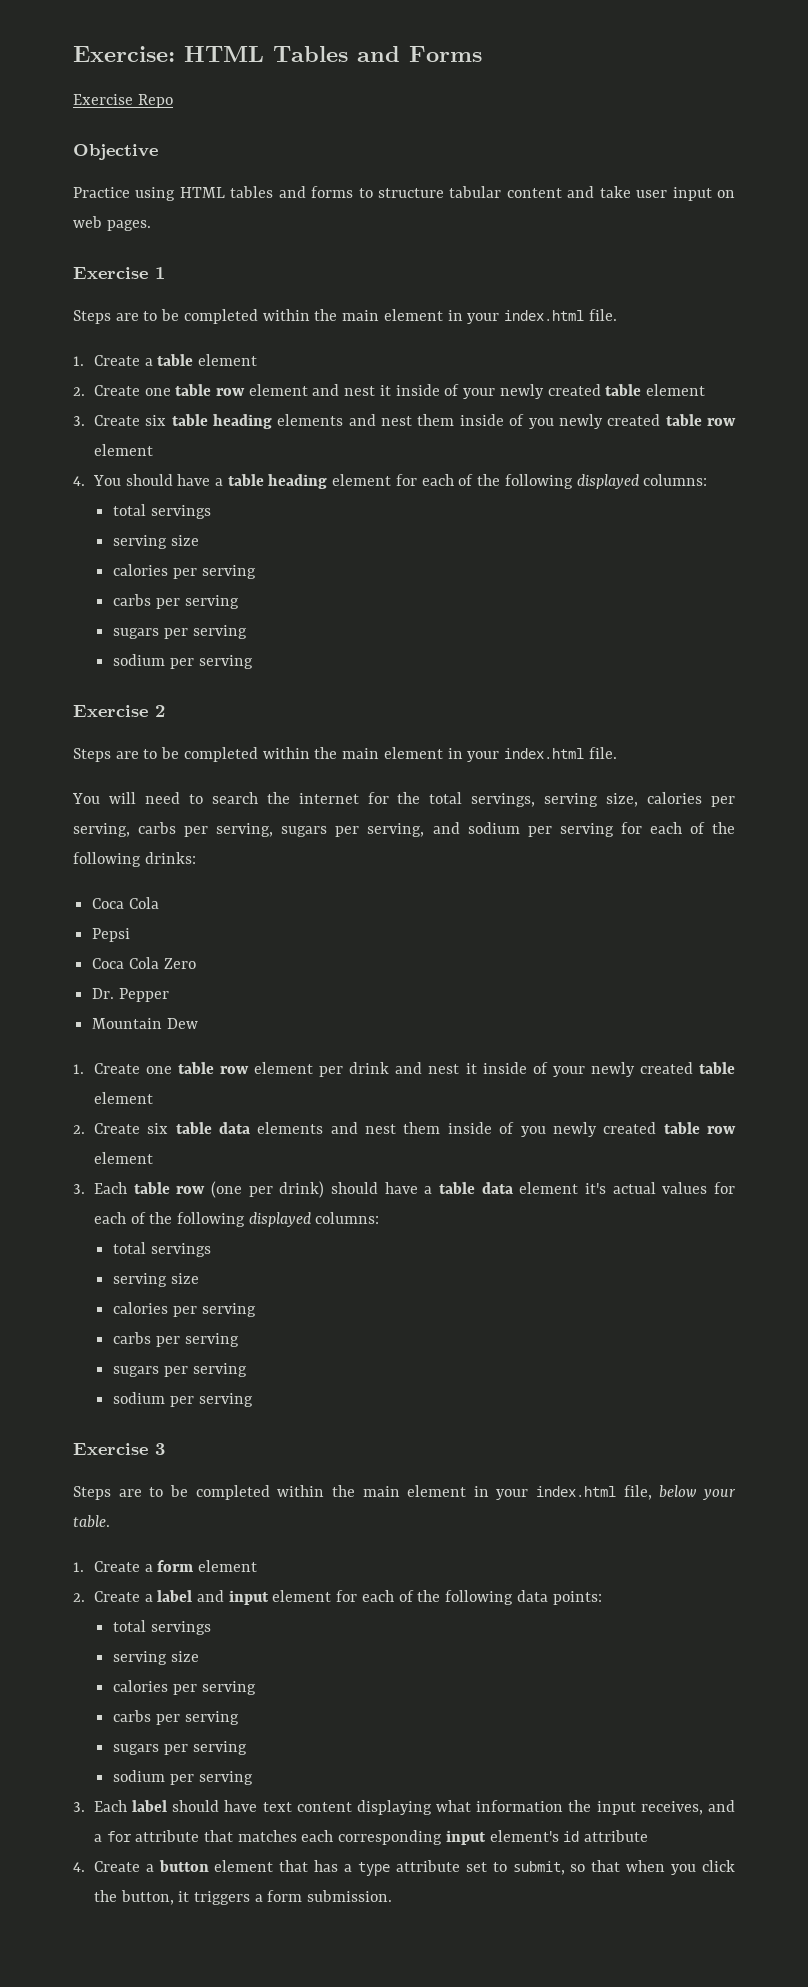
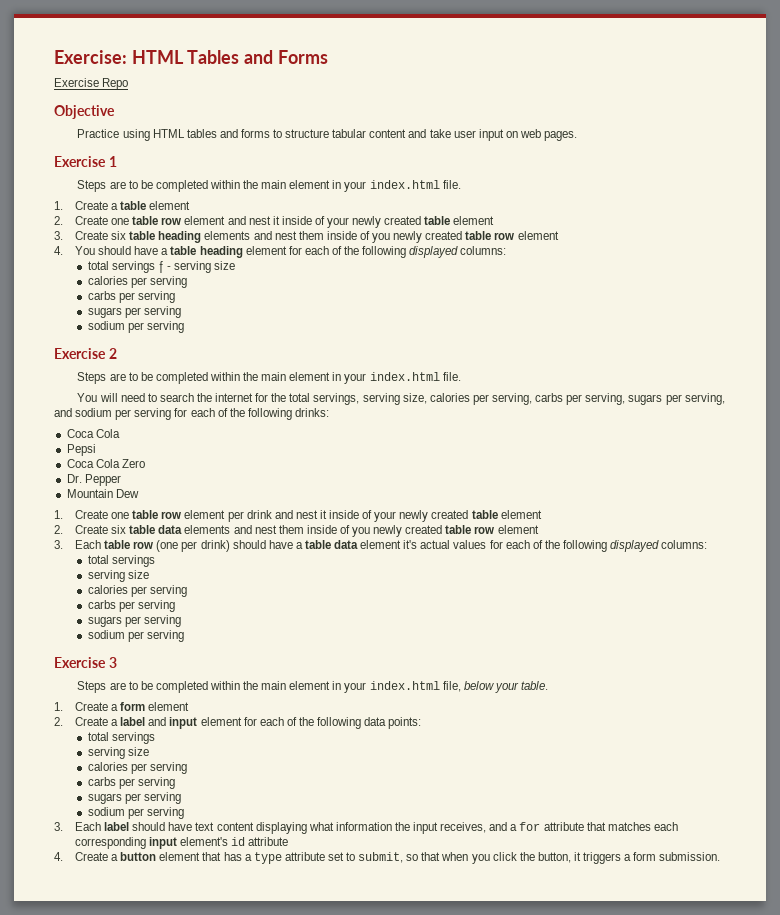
  4. You should have a table heading element for each of the following displayed columns:
- total servings
- serving size
+ total servings ƒ - serving size

